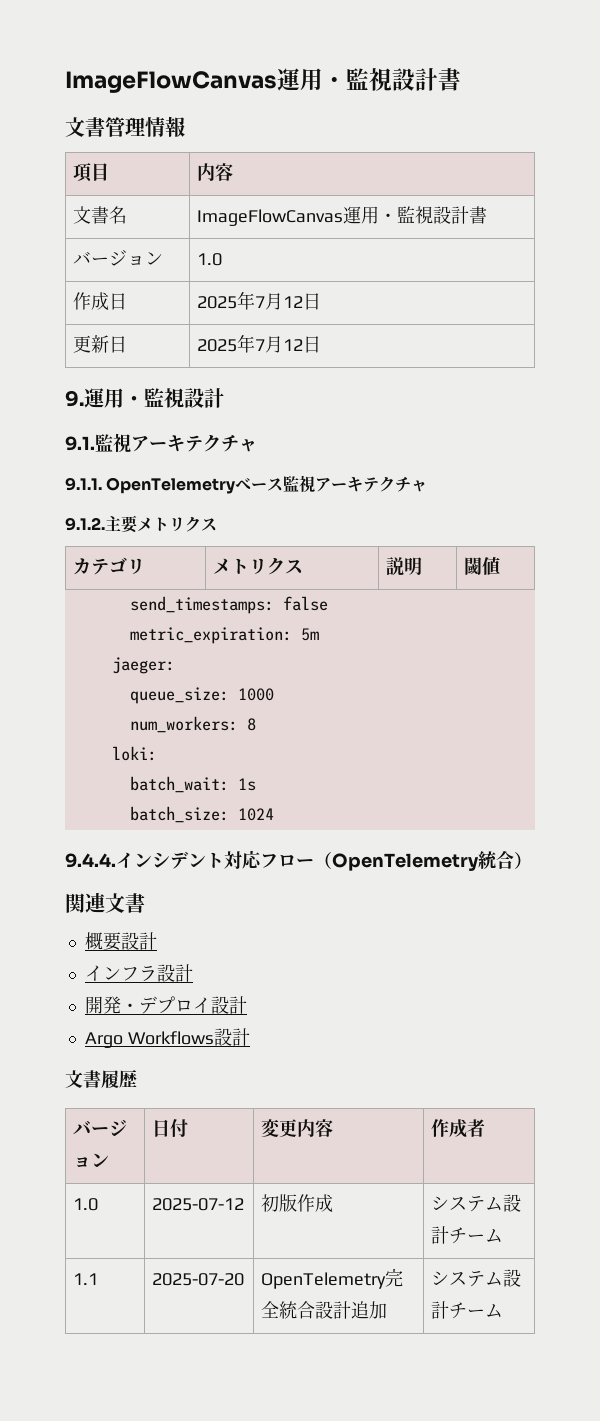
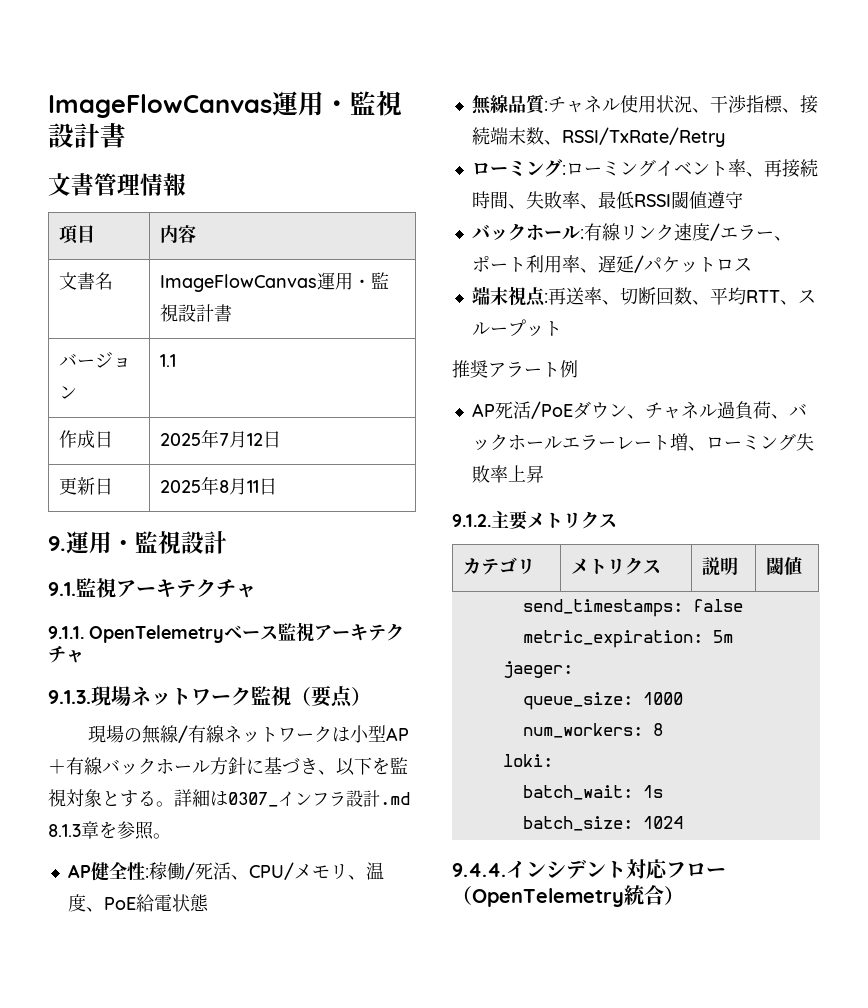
- バージョン | 1.0
+ バージョン | 1.1
- 更新日 | 2025年7月12日
+ 更新日 | 2025年8月11日
+ 9.1.3.現場ネットワーク監視（要点）
+ 現場の無線/有線ネットワークは小型AP＋有線バックホール方針に基づき、以下を監視対象とする。詳細は0307_インフラ設計.md 8.1.3章を参照。
+ AP健全性:稼働/死活、CPU/メモリ、温度、PoE給電状態
+ 無線品質:チャネル使用状況、干渉指標、接続端末数、RSSI/TxRate/Retry
+ ローミング:ローミングイベント率、再接続時間、失敗率、最低RSSI閾値遵守
+ バックホール:有線リンク速度/エラー、ポート利用率、遅延/パケットロス
+ 端末視点:再送率、切断回数、平均RTT、スループット
+ 推奨アラート例
+ AP死活/PoEダウン、チャネル過負荷、バックホールエラーレート増、ローミング失敗率上昇
- 関連文書
- 概要設計
- インフラ設計
- 開発・デプロイ設計
- Argo Workflows設計
- 文書履歴
- バージョン | 日付 | 変更内容 | 作成者
- 1.0 | 2025-07-12 | 初版作成 | システム設計チーム
- 1.1 | 2025-07-20 | OpenTelemetry完全統合設計追加 | システム設計チーム

